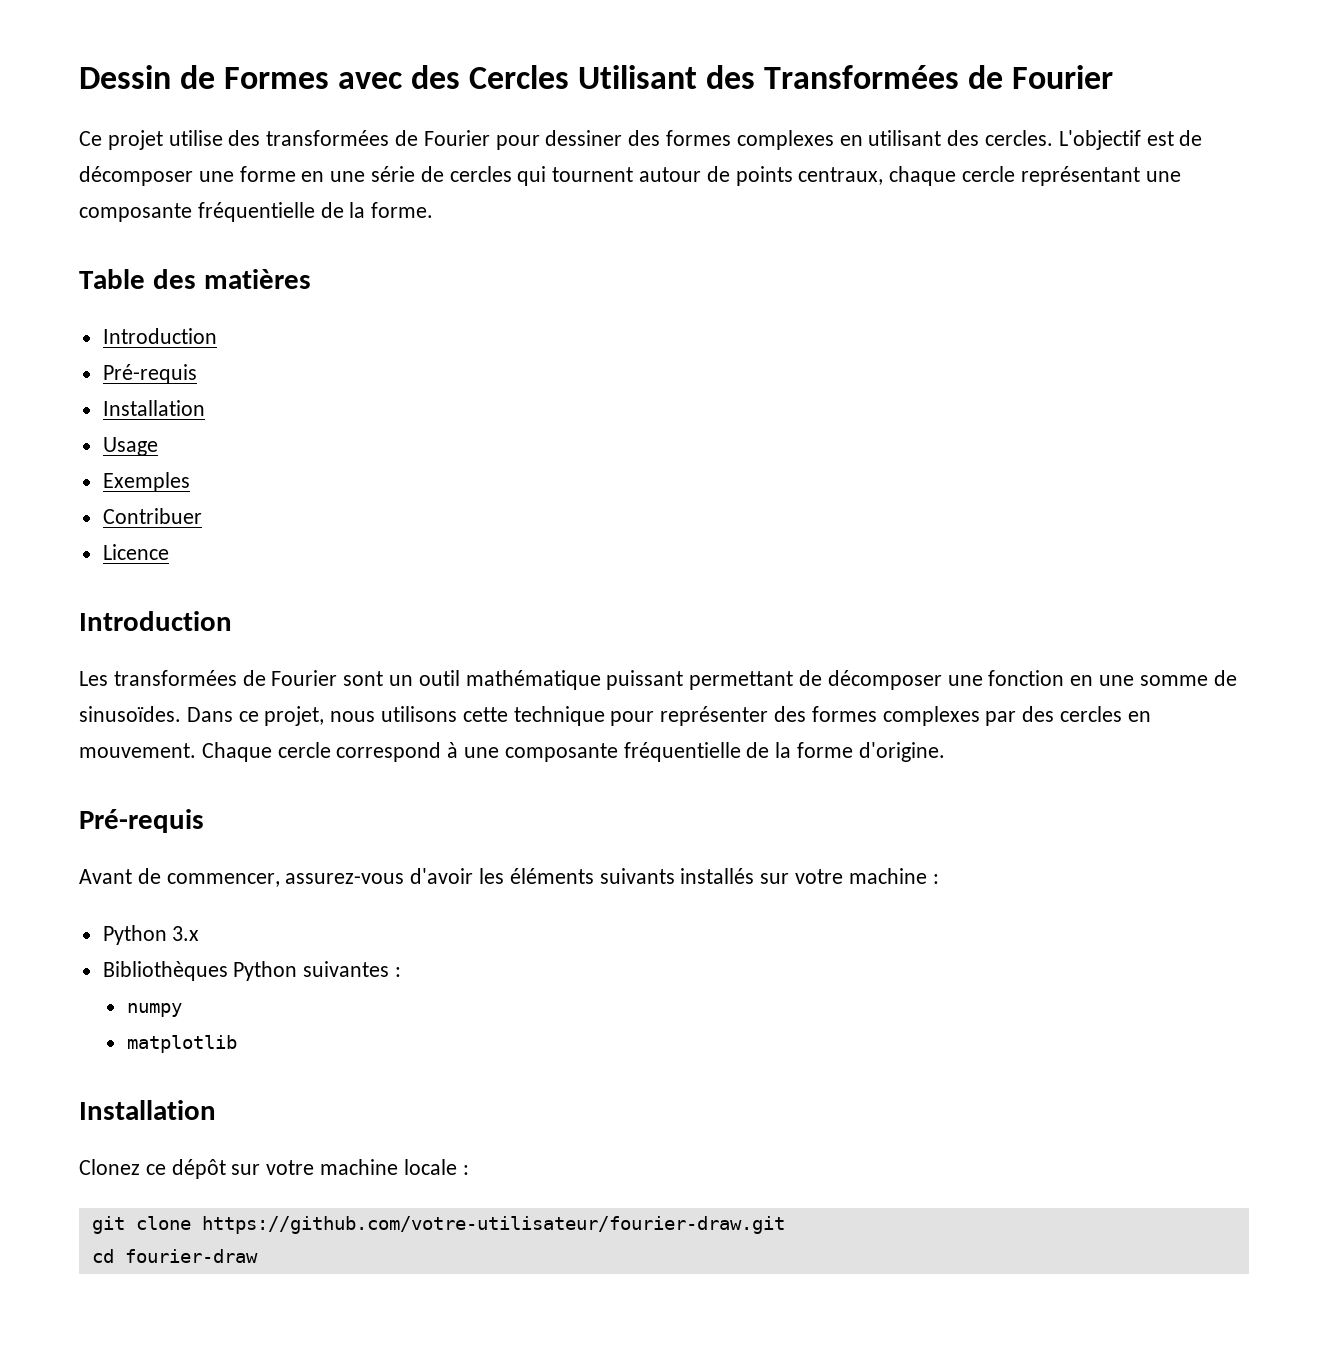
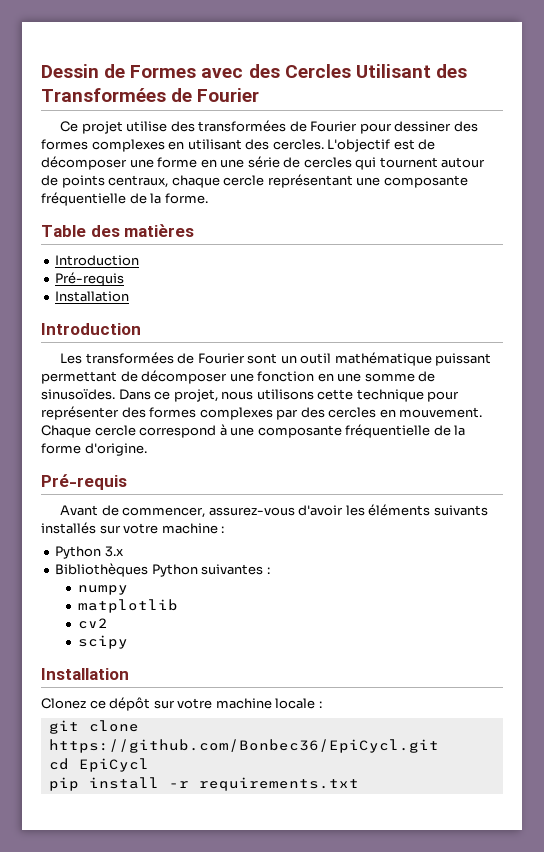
- Usage
- Exemples
- Contribuer
- Licence
+ cv2
+ scipy
- git clone https://github.com/votre-utilisateur/fourier-draw.git
+ git clone https://github.com/Bonbec36/EpiCycl.git
- cd fourier-draw
+ cd EpiCycl
+ pip install -r requirements.txt

